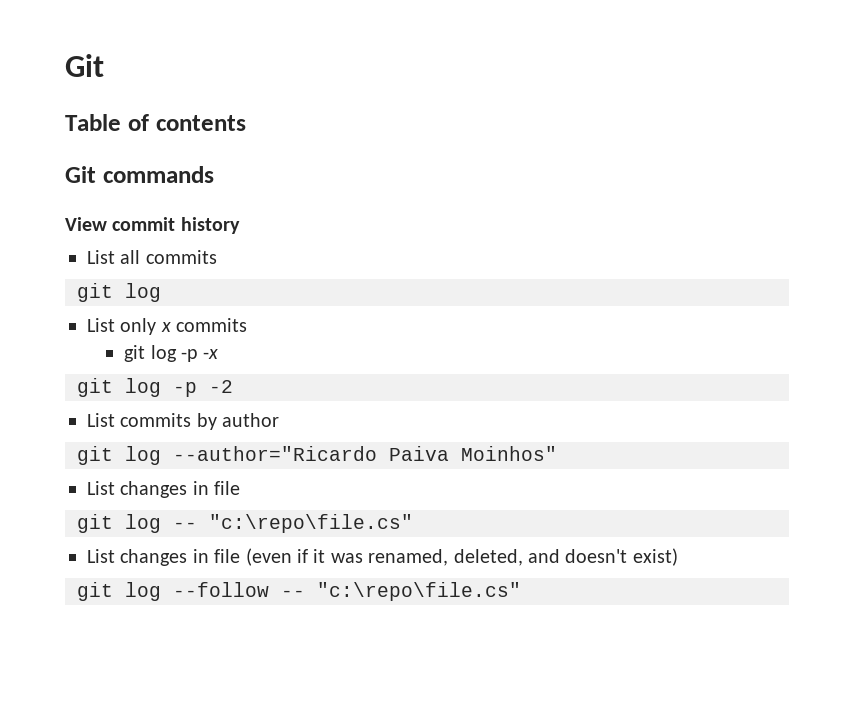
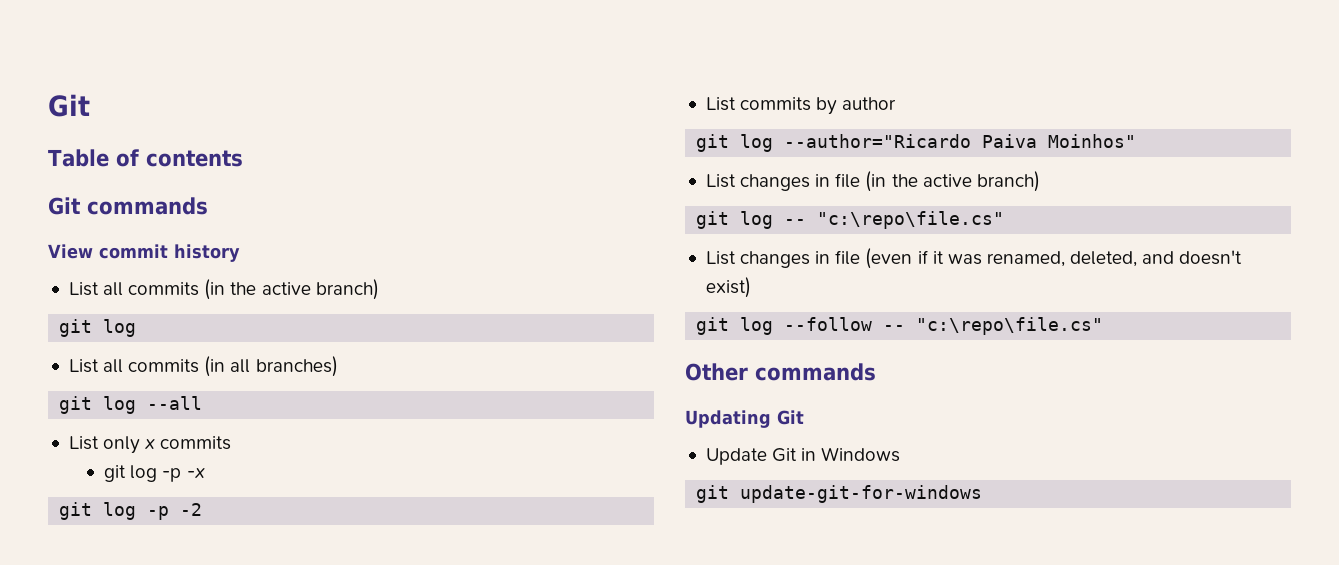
- List all commits
+ List all commits (in the active branch)
  git log
+ List all commits (in all branches)
+ git log --all
  git log --author="Ricardo Paiva Moinhos"
- List changes in file
+ List changes in file (in the active branch)
+ Other commands
+ Updating Git
+ Update Git in Windows
+ git update-git-for-windows

